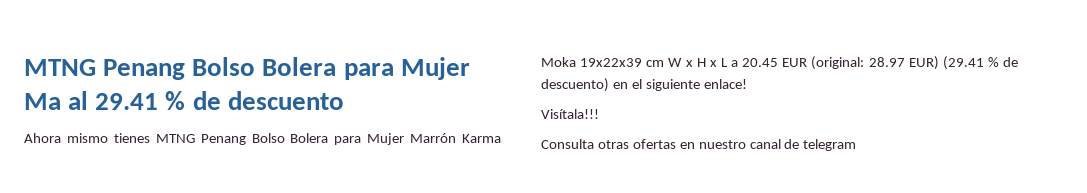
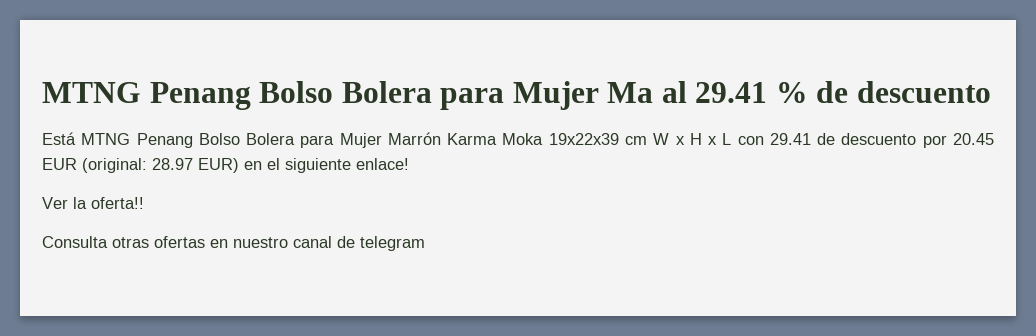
- Ahora mismo tienes MTNG Penang Bolso Bolera para Mujer Marrón Karma Moka 19x22x39 cm W x H x L a 20.45 EUR (original: 28.97 EUR) (29.41 % de descuento) en el siguiente enlace!
+ Está MTNG Penang Bolso Bolera para Mujer Marrón Karma Moka 19x22x39 cm W x H x L con 29.41 de descuento por 20.45 EUR (original: 28.97 EUR) en el siguiente enlace!
- Visítala!!!
+ Ver la oferta!!

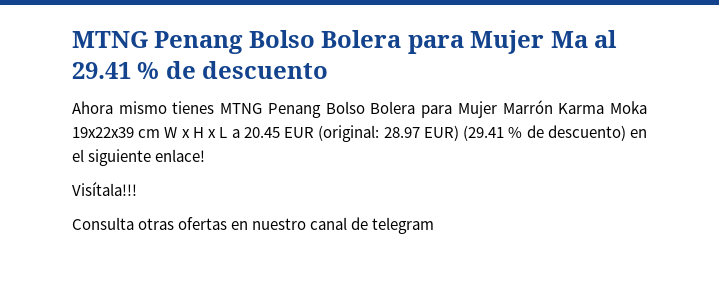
- Está MTNG Penang Bolso Bolera para Mujer Marrón Karma Moka 19x22x39 cm W x H x L con 29.41 de descuento por 20.45 EUR (original: 28.97 EUR) en el siguiente enlace!
+ Ahora mismo tienes MTNG Penang Bolso Bolera para Mujer Marrón Karma Moka 19x22x39 cm W x H x L a 20.45 EUR (original: 28.97 EUR) (29.41 % de descuento) en el siguiente enlace!
- Ver la oferta!!
+ Visítala!!!

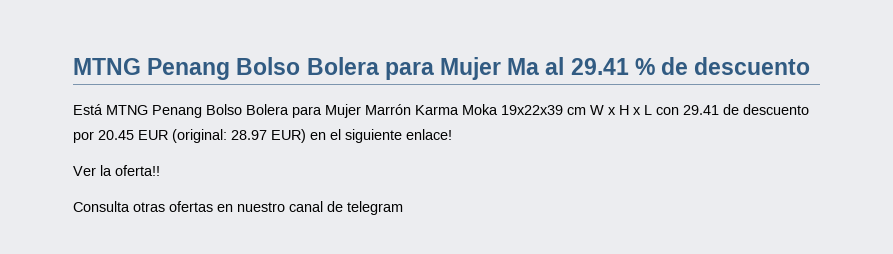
- Ahora mismo tienes MTNG Penang Bolso Bolera para Mujer Marrón Karma Moka 19x22x39 cm W x H x L a 20.45 EUR (original: 28.97 EUR) (29.41 % de descuento) en el siguiente enlace!
+ Está MTNG Penang Bolso Bolera para Mujer Marrón Karma Moka 19x22x39 cm W x H x L con 29.41 de descuento por 20.45 EUR (original: 28.97 EUR) en el siguiente enlace!
- Visítala!!!
+ Ver la oferta!!

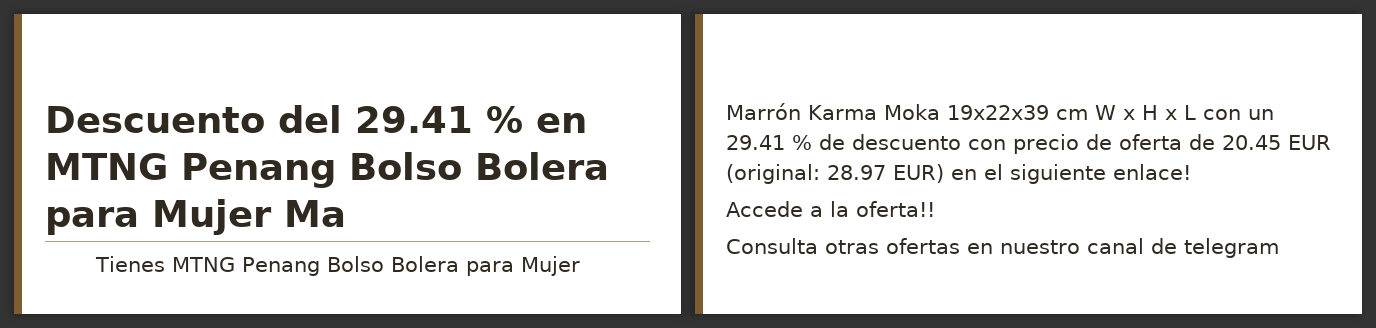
- MTNG Penang Bolso Bolera para Mujer Ma al 29.41 % de descuento
- Está MTNG Penang Bolso Bolera para Mujer Marrón Karma Moka 19x22x39 cm W x H x L con 29.41 de descuento por 20.45 EUR (original: 28.97 EUR) en el siguiente enlace!
+ Descuento del 29.41 % en MTNG Penang Bolso Bolera para Mujer Ma
+ Tienes MTNG Penang Bolso Bolera para Mujer Marrón Karma Moka 19x22x39 cm W x H x L con un 29.41 % de descuento con precio de oferta de 20.45 EUR (original: 28.97 EUR) en el siguiente enlace!
- Ver la oferta!!
+ Accede a la oferta!!

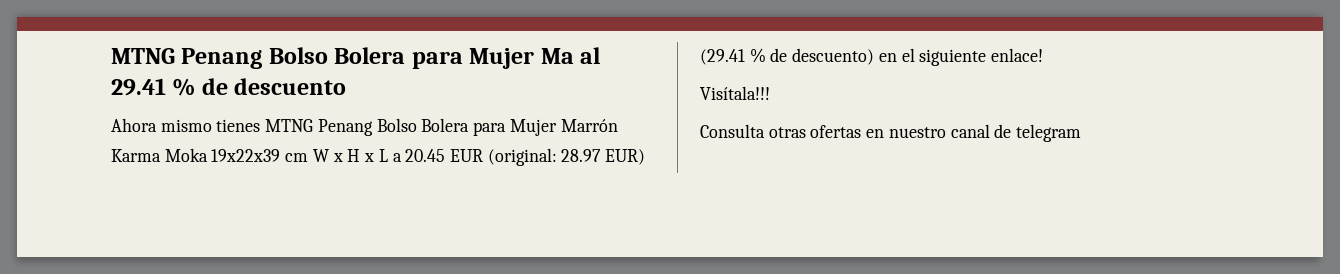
- Descuento del 29.41 % en MTNG Penang Bolso Bolera para Mujer Ma
- Tienes MTNG Penang Bolso Bolera para Mujer Marrón Karma Moka 19x22x39 cm W x H x L con un 29.41 % de descuento con precio de oferta de 20.45 EUR (original: 28.97 EUR) en el siguiente enlace!
+ MTNG Penang Bolso Bolera para Mujer Ma al 29.41 % de descuento
+ Ahora mismo tienes MTNG Penang Bolso Bolera para Mujer Marrón Karma Moka 19x22x39 cm W x H x L a 20.45 EUR (original: 28.97 EUR) (29.41 % de descuento) en el siguiente enlace!
- Accede a la oferta!!
+ Visítala!!!

